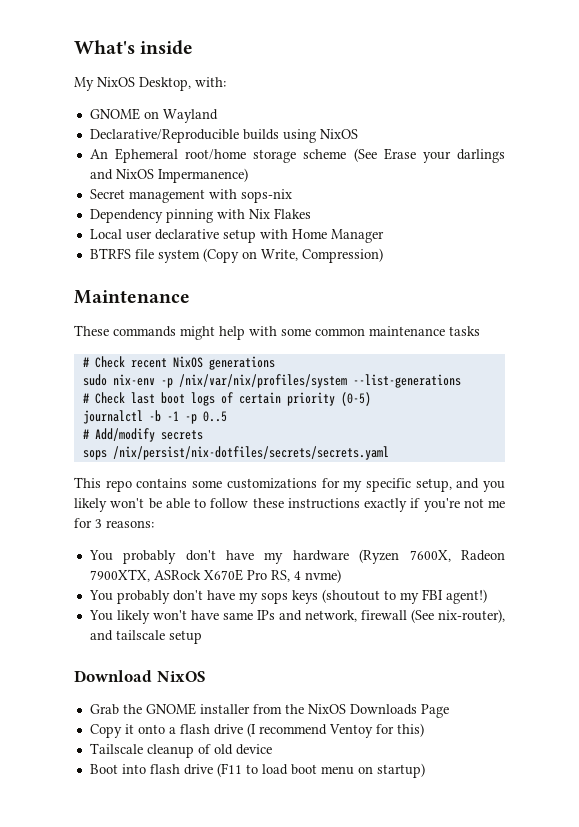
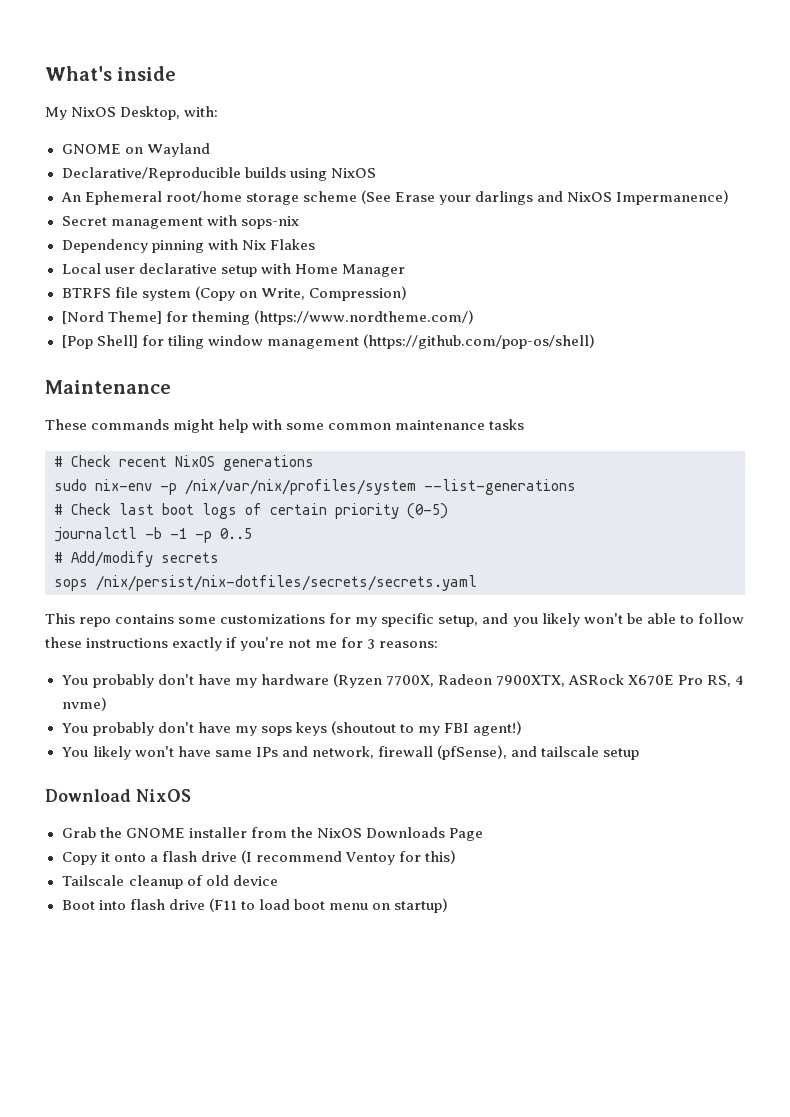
+ [Nord Theme] for theming (https://www.nordtheme.com/)
+ [Pop Shell] for tiling window management (https://github.com/pop-os/shell)
- You probably don't have my hardware (Ryzen 7600X, Radeon 7900XTX, ASRock X670E Pro RS, 4 nvme)
+ You probably don't have my hardware (Ryzen 7700X, Radeon 7900XTX, ASRock X670E Pro RS, 4 nvme)
- You likely won't have same IPs and network, firewall (See nix-router), and tailscale setup
+ You likely won't have same IPs and network, firewall (pfSense), and tailscale setup

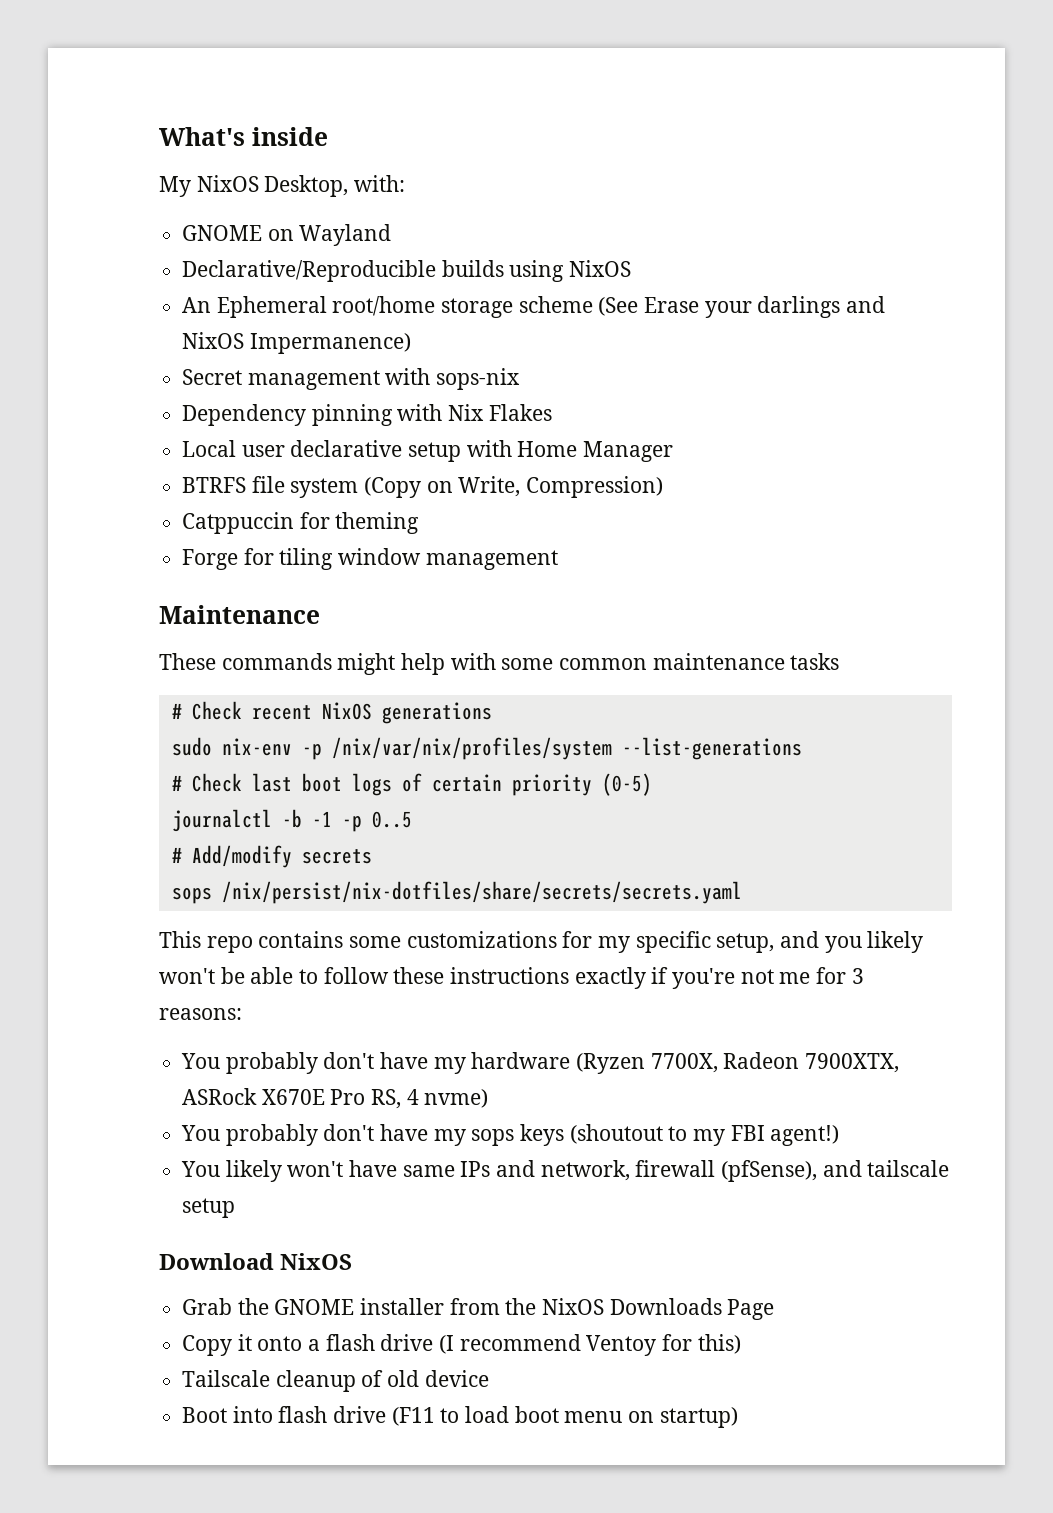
- [Nord Theme] for theming (https://www.nordtheme.com/)
- [Pop Shell] for tiling window management (https://github.com/pop-os/shell)
+ Catppuccin for theming
+ Forge for tiling window management
- sops /nix/persist/nix-dotfiles/secrets/secrets.yaml
+ sops /nix/persist/nix-dotfiles/share/secrets/secrets.yaml

